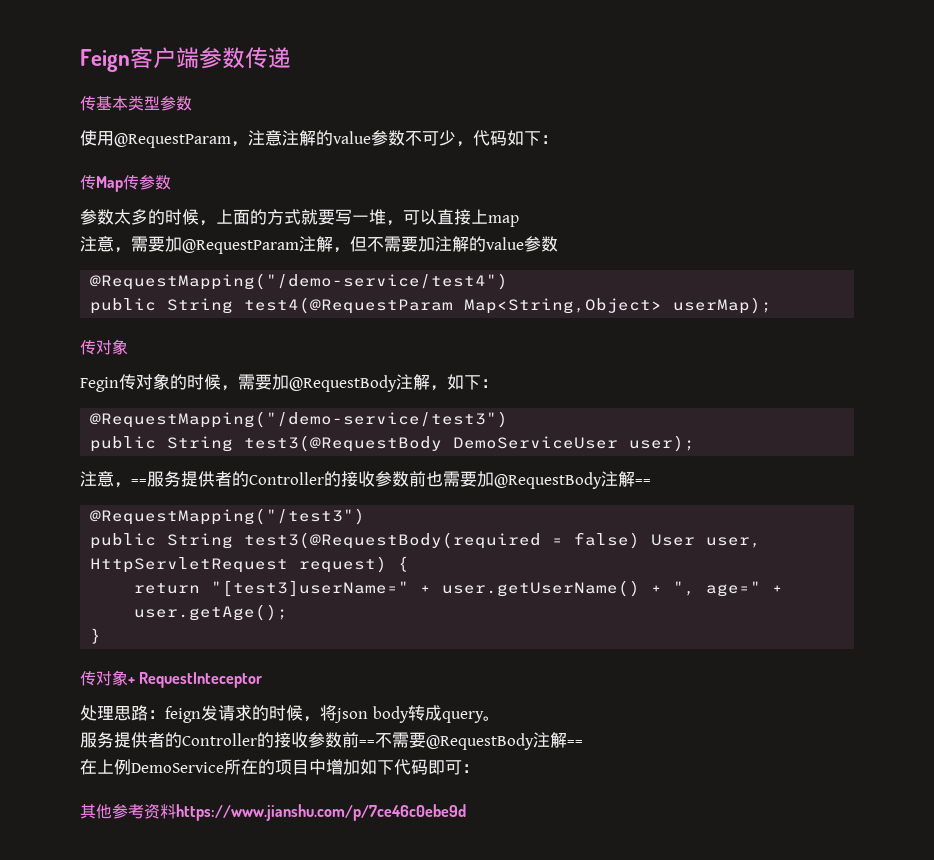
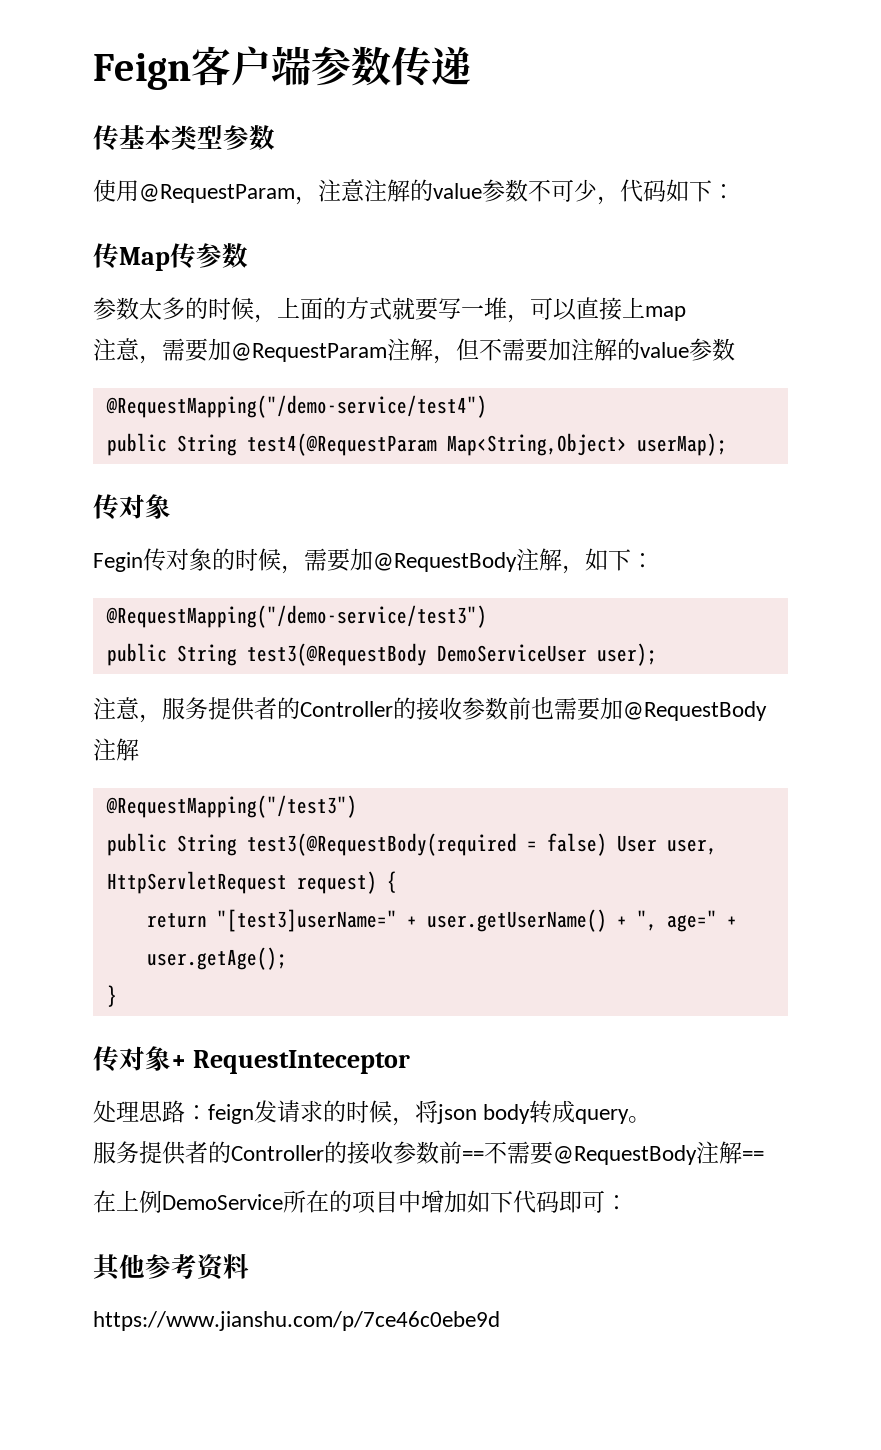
- 注意，==服务提供者的Controller的接收参数前也需要加@RequestBody注解==
+ 注意，服务提供者的Controller的接收参数前也需要加@RequestBody注解
- 其他参考资料https://www.jianshu.com/p/7ce46c0ebe9d
+ 其他参考资料
+ https://www.jianshu.com/p/7ce46c0ebe9d

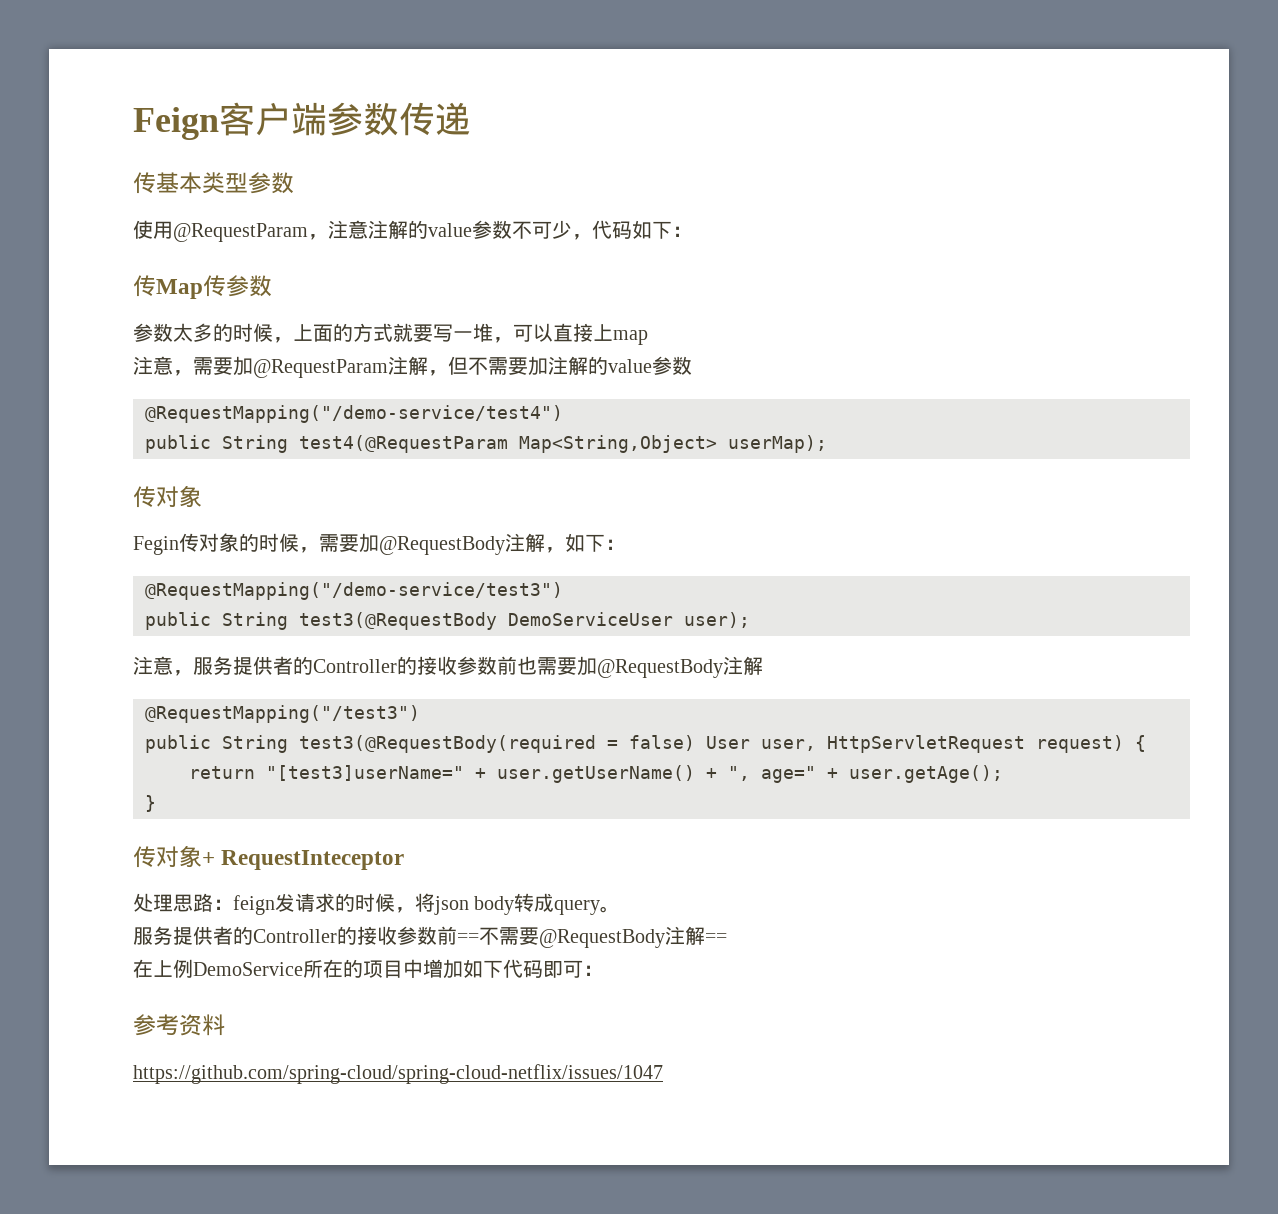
- 其他参考资料
+ 参考资料
- https://www.jianshu.com/p/7ce46c0ebe9d
+ https://github.com/spring-cloud/spring-cloud-netflix/issues/1047

